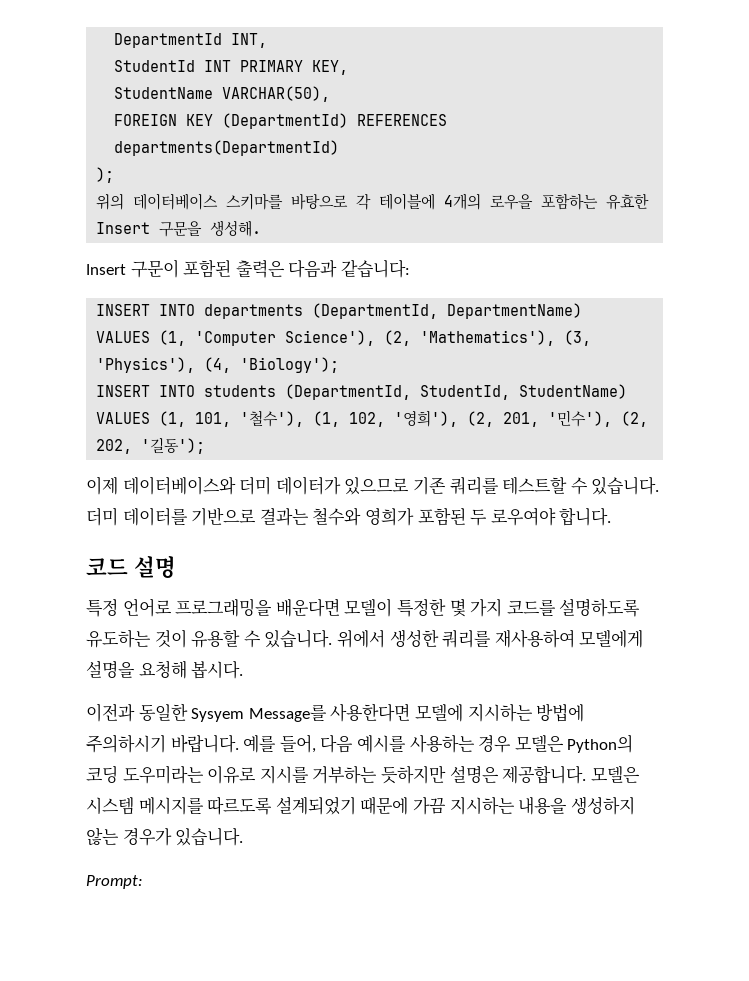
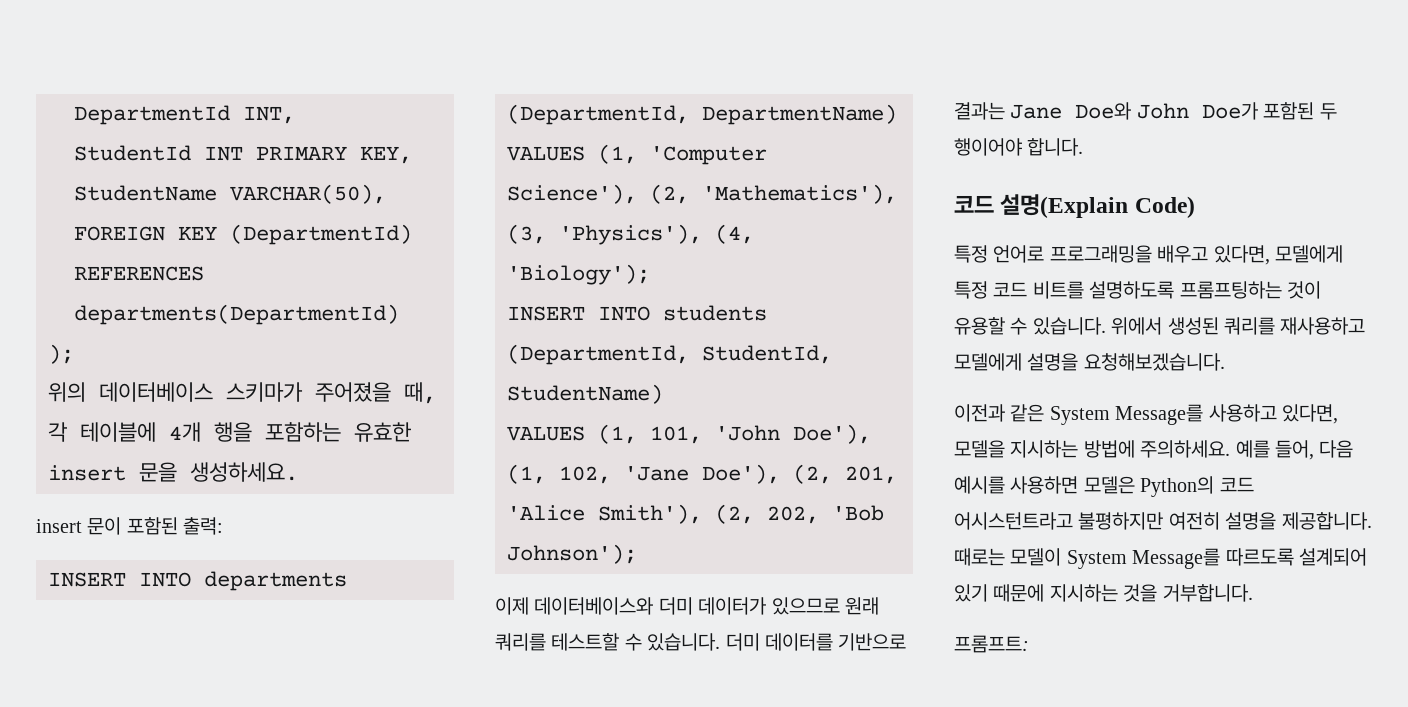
- 위의 데이터베이스 스키마를 바탕으로 각 테이블에 4개의 로우을 포함하는 유효한 Insert 구문을 생성해.
- Insert 구문이 포함된 출력은 다음과 같습니다:
+ 위의 데이터베이스 스키마가 주어졌을 때, 각 테이블에 4개 행을 포함하는 유효한 insert 문을 생성하세요.
+ insert 문이 포함된 출력:
- VALUES (1, 101, '철수'), (1, 102, '영희'), (2, 201, '민수'), (2, 202, '길동');
+ VALUES (1, 101, 'John Doe'), (1, 102, 'Jane Doe'), (2, 201, 'Alice Smith'), (2, 202, 'Bob Johnson');
- 이제 데이터베이스와 더미 데이터가 있으므로 기존 쿼리를 테스트할 수 있습니다.
+ 이제 데이터베이스와 더미 데이터가 있으므로 원래 쿼리를 테스트할 수 있습니다.
- 더미 데이터를 기반으로 결과는 철수와 영희가 포함된 두 로우여야 합니다.
+ 더미 데이터를 기반으로 결과는 Jane Doe와 John Doe가 포함된 두 행이어야 합니다.
- 코드 설명
+ 코드 설명(Explain Code)
- 특정 언어로 프로그래밍을 배운다면 모델이 특정한 몇 가지 코드를 설명하도록 유도하는 것이 유용할 수 있습니다.
+ 특정 언어로 프로그래밍을 배우고 있다면, 모델에게 특정 코드 비트를 설명하도록 프롬프팅하는 것이 유용할 수 있습니다.
- 위에서 생성한 쿼리를 재사용하여 모델에게 설명을 요청해 봅시다.
- 이전과 동일한 Sysyem Message를 사용한다면 모델에 지시하는 방법에 주의하시기 바랍니다. 예를 들어, 다음 예시를 사용하는 경우 모델은 Python의 코딩 도우미라는 이유로 지시를 거부하는 듯하지만 설명은 제공합니다. 모델은 시스템 메시지를 따르도록 설계되었기 때문에 가끔 지시하는 내용을 생성하지 않는 경우가 있습니다.
- Prompt:
+ 위에서 생성된 쿼리를 재사용하고 모델에게 설명을 요청해보겠습니다.
+ 이전과 같은 System Message를 사용하고 있다면, 모델을 지시하는 방법에 주의하세요. 예를 들어, 다음 예시를 사용하면 모델은 Python의 코드 어시스턴트라고 불평하지만 여전히 설명을 제공합니다. 때로는 모델이 System Message를 따르도록 설계되어 있기 때문에 지시하는 것을 거부합니다.
+ 프롬프트:

